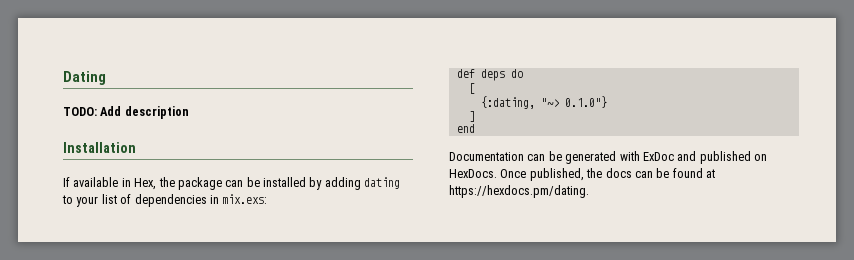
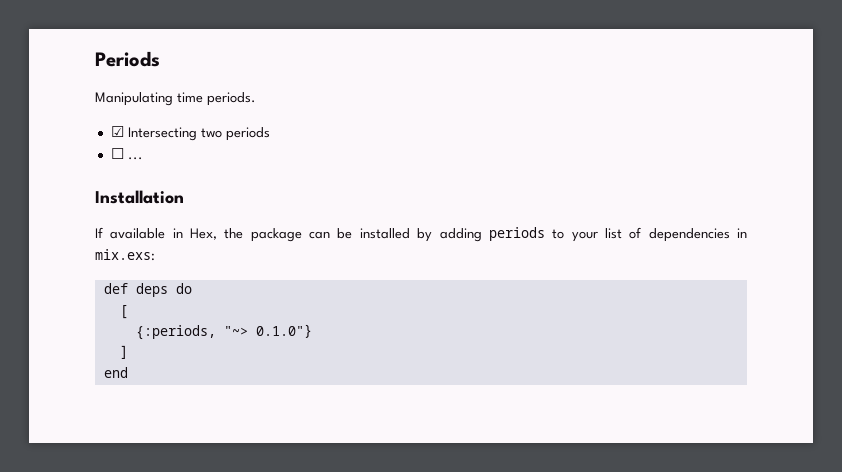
- Dating
- TODO: Add description
+ Periods
+ Manipulating time periods.
+ ☑ Intersecting two periods
+ ☐ ...
- If available in Hex, the package can be installed by adding dating to your list of dependencies in mix.exs:
+ If available in Hex, the package can be installed by adding periods to your list of dependencies in mix.exs:
- {:dating, "~> 0.1.0"}
+ {:periods, "~> 0.1.0"}
- Documentation can be generated with ExDoc and published on HexDocs. Once published, the docs can be found at https://hexdocs.pm/dating.

